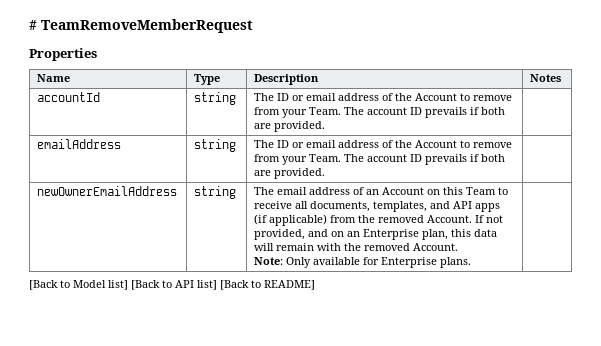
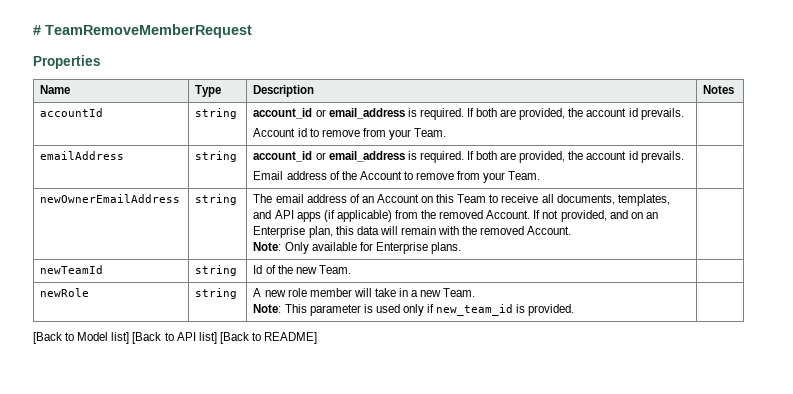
- accountId | string | The ID or email address of the Account to remove from your Team. The account ID prevails if both are provided. |
- emailAddress | string | The ID or email address of the Account to remove from your Team. The account ID prevails if both are provided. |
+ accountId | string | account_id or email_address is required. If both are provided, the account id prevails.
+ Account id to remove from your Team. |
+ emailAddress | string | account_id or email_address is required. If both are provided, the account id prevails.
+ Email address of the Account to remove from your Team. |
+ newTeamId | string | Id of the new Team. |
+ newRole | string | A new role member will take in a new Team.
+ Note: This parameter is used only if new_team_id is provided. |

